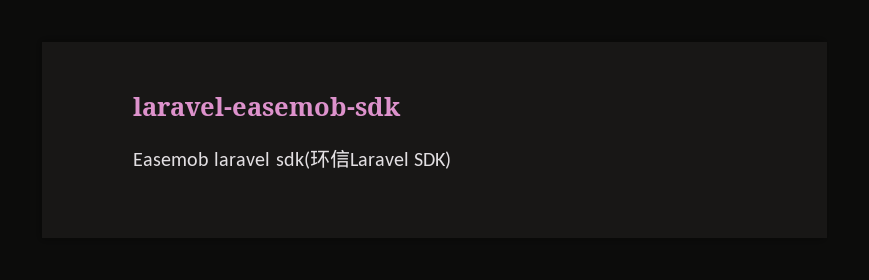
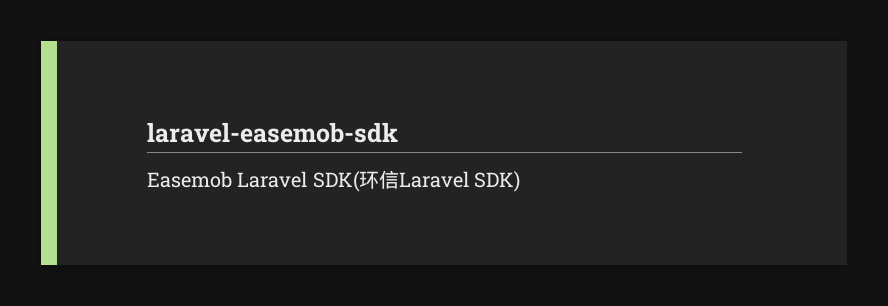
- Easemob laravel sdk(环信Laravel SDK)
+ Easemob Laravel SDK(环信Laravel SDK)

